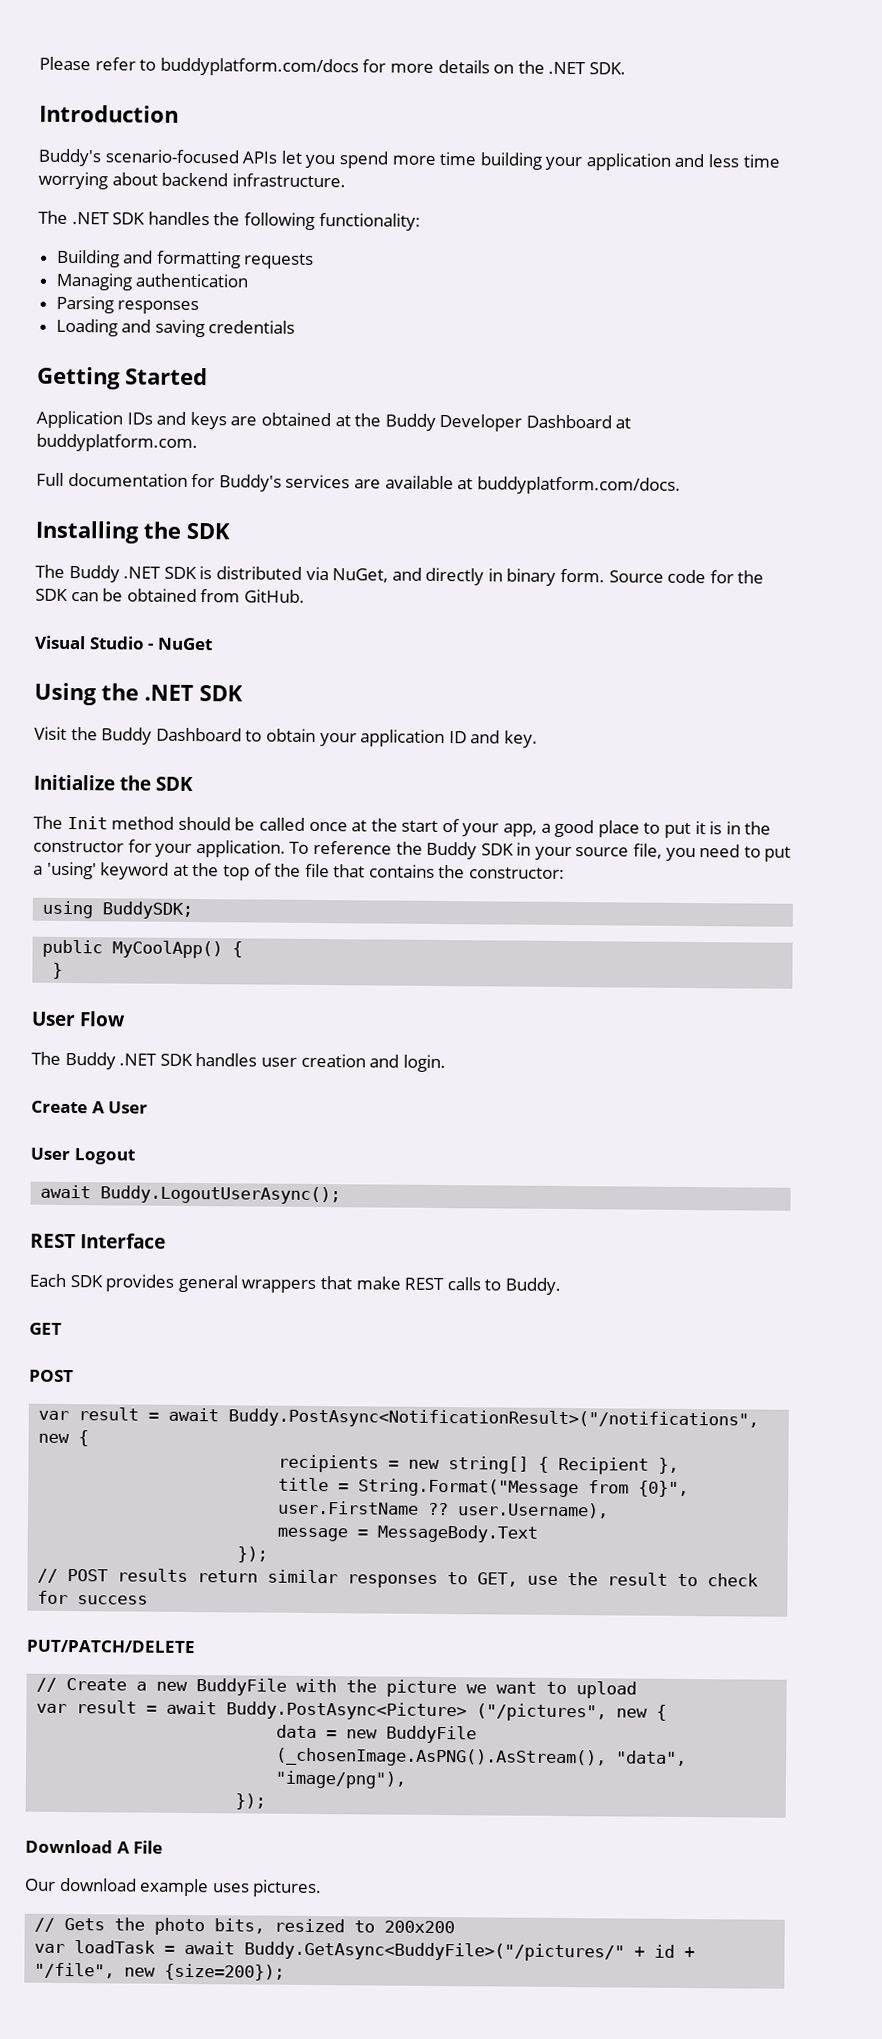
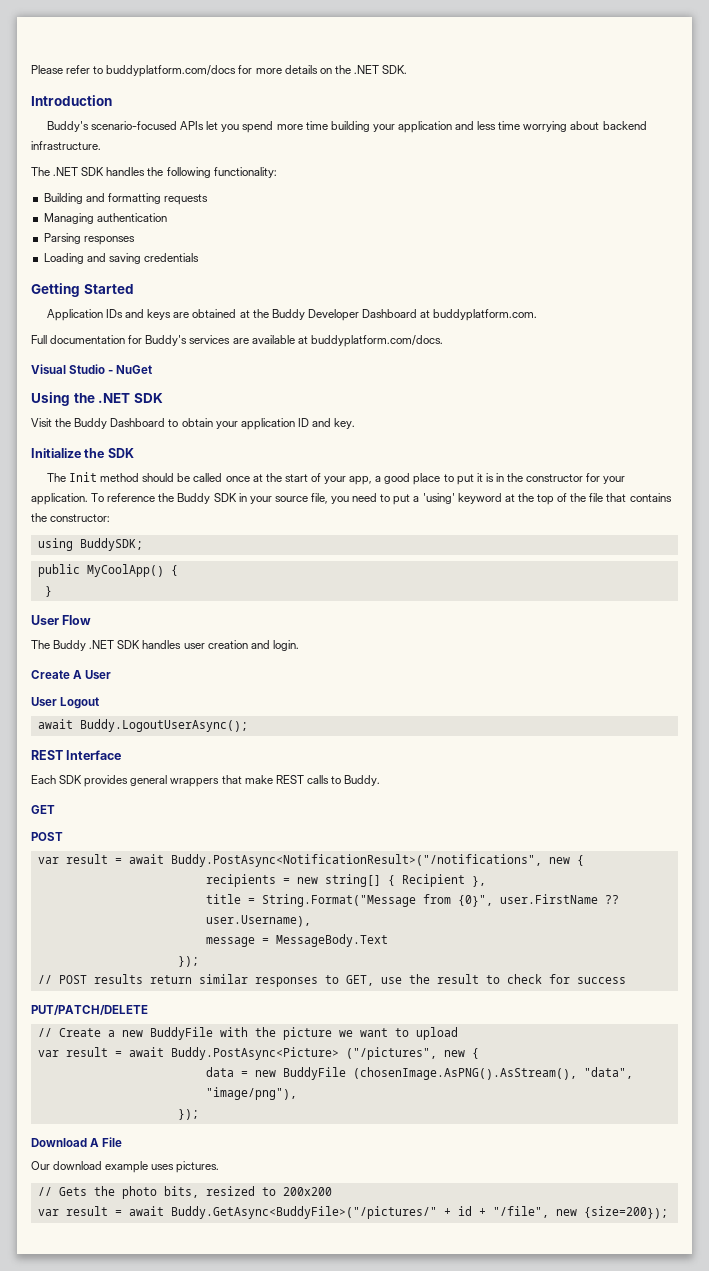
- Installing the SDK
- The Buddy .NET SDK is distributed via NuGet, and directly in binary form. Source code for the SDK can be obtained from GitHub.
- data = new BuddyFile (_chosenImage.AsPNG().AsStream(), "data", "image/png"),
+ data = new BuddyFile (chosenImage.AsPNG().AsStream(), "data", "image/png"),
- var loadTask = await Buddy.GetAsync<BuddyFile>("/pictures/" + id + "/file", new {size=200});
+ var result = await Buddy.GetAsync<BuddyFile>("/pictures/" + id + "/file", new {size=200});

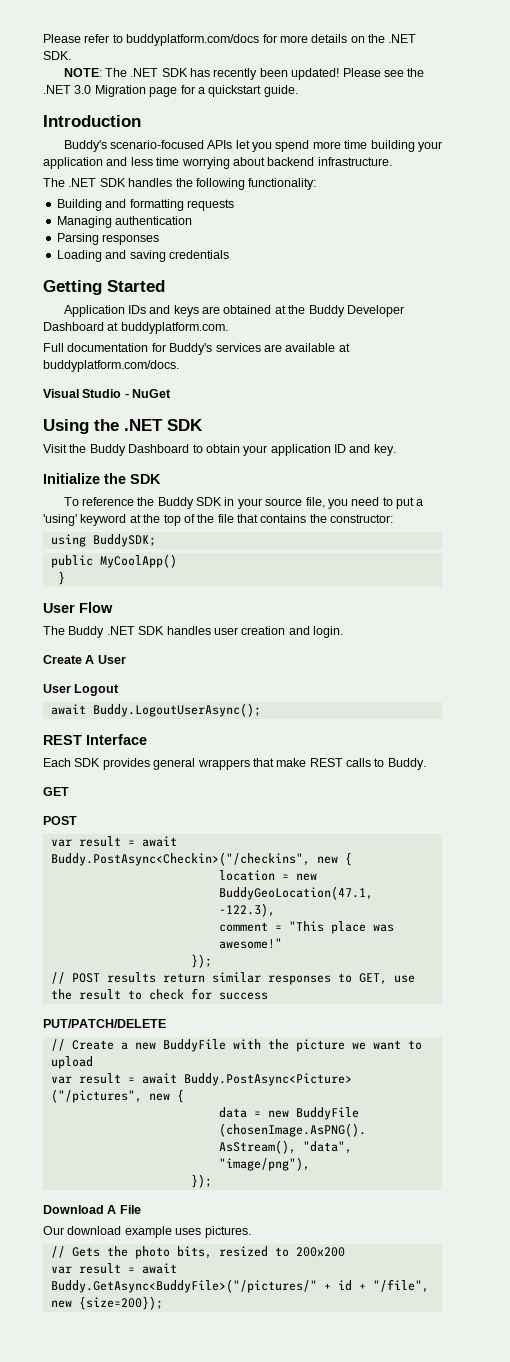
+ NOTE: The .NET SDK has recently been updated! Please see the .NET 3.0 Migration page for a quickstart guide.
- The Init method should be called once at the start of your app, a good place to put it is in the constructor for your application.
- public MyCoolApp() {
+ public MyCoolApp()
- var result = await Buddy.PostAsync<NotificationResult>("/notifications", new {
- recipients = new string[] { Recipient },
- title = String.Format("Message from {0}", user.FirstName ?? user.Username),
- message = MessageBody.Text
+ var result = await Buddy.PostAsync<Checkin>("/checkins", new {
+ location = new BuddyGeoLocation(47.1, -122.3),
+ comment = "This place was awesome!"

